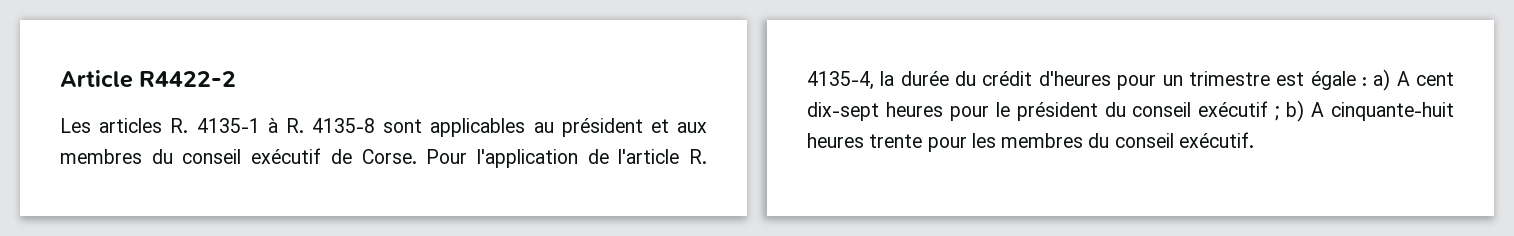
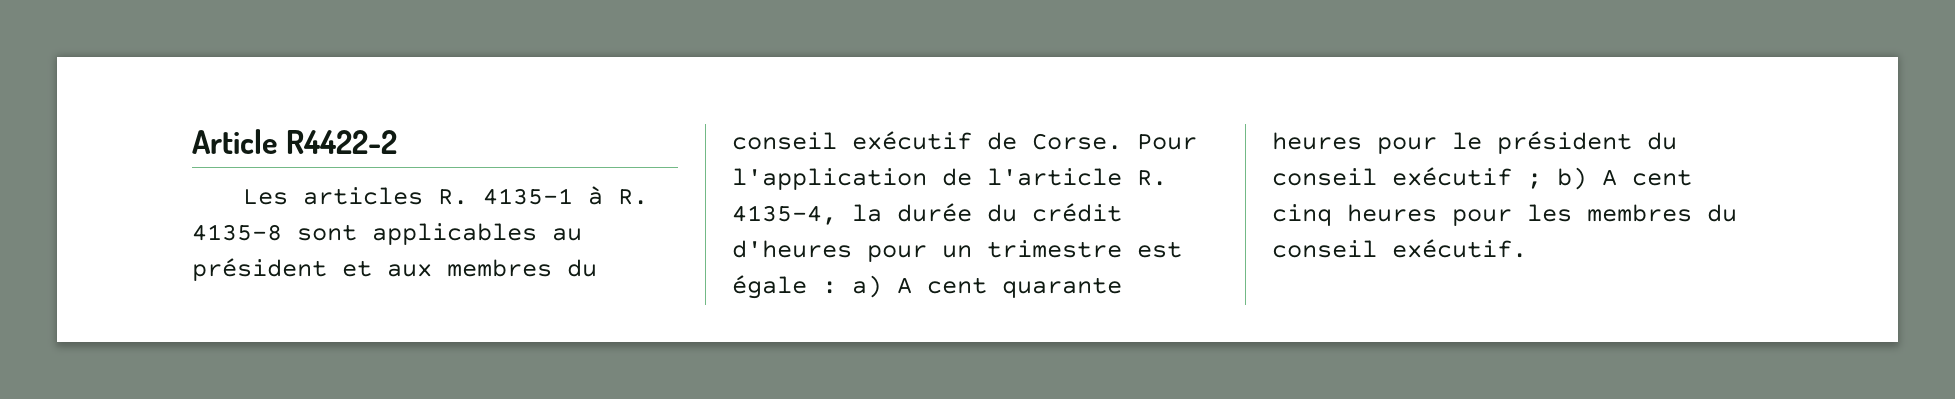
- Pour l'application de l'article R. 4135-4, la durée du crédit d'heures pour un trimestre est égale : a) A cent dix-sept heures pour le président du conseil exécutif ; b) A cinquante-huit heures trente pour les membres du conseil exécutif.
+ Pour l'application de l'article R. 4135-4, la durée du crédit d'heures pour un trimestre est égale : a) A cent quarante heures pour le président du conseil exécutif ; b) A cent cinq heures pour les membres du conseil exécutif.

